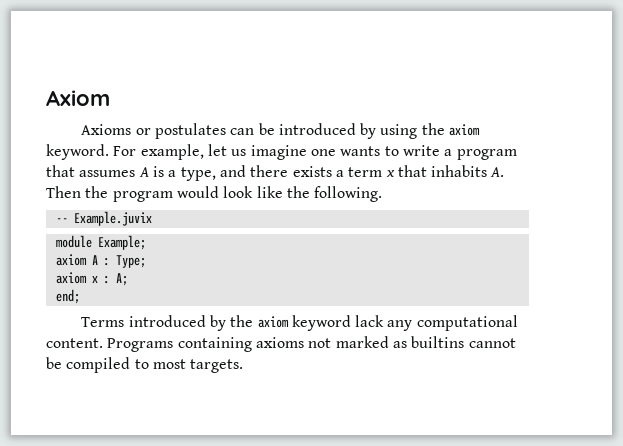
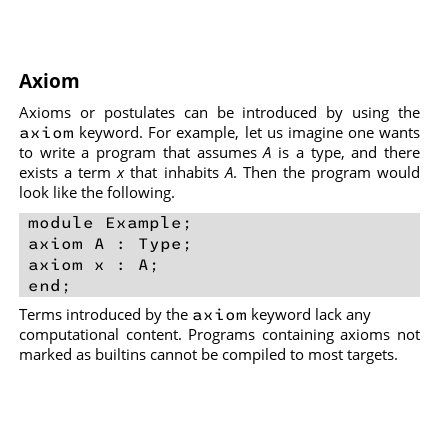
- -- Example.juvix

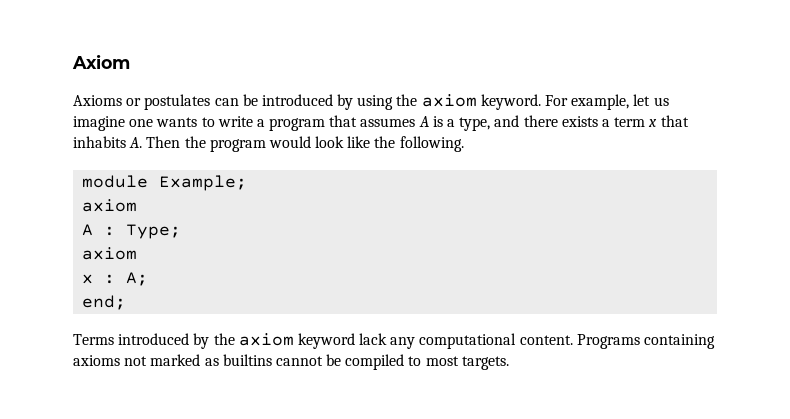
  module Example;
- axiom A : Type;
- axiom x : A;
+ axiom
+ A : Type;
+ axiom
+ x : A;

